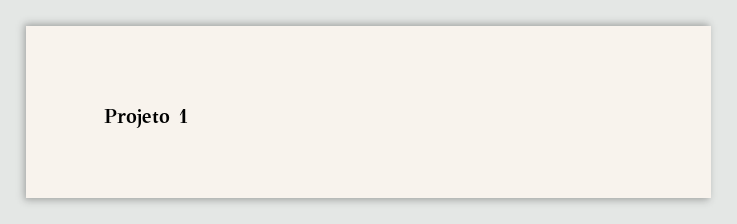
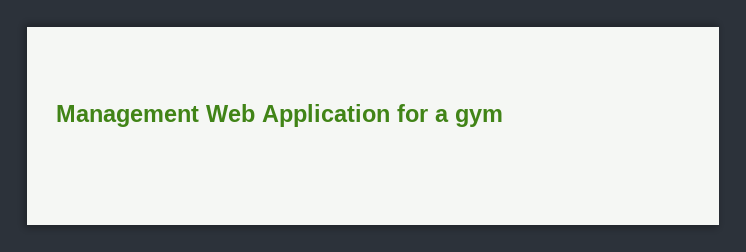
- Projeto 1
+ Management Web Application for a gym

